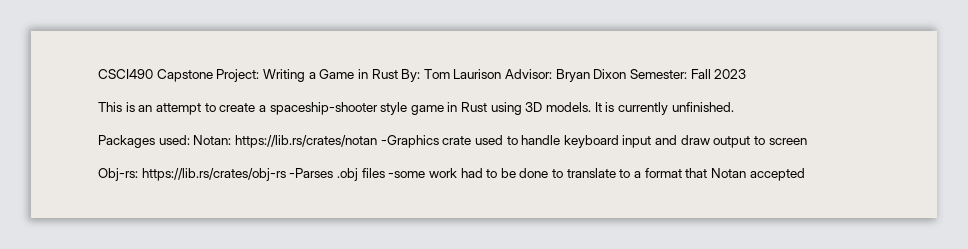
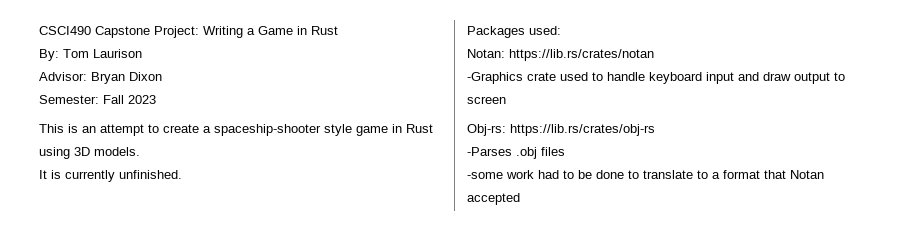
- CSCI490 Capstone Project: Writing a Game in Rust By: Tom Laurison Advisor: Bryan Dixon Semester: Fall 2023
+ CSCI490 Capstone Project: Writing a Game in Rust
+ By: Tom Laurison
+ Advisor: Bryan Dixon
+ Semester: Fall 2023
- This is an attempt to create a spaceship-shooter style game in Rust using 3D models. It is currently unfinished.
+ This is an attempt to create a spaceship-shooter style game in Rust using 3D models.
+ It is currently unfinished.
- Packages used: Notan: https://lib.rs/crates/notan -Graphics crate used to handle keyboard input and draw output to screen
+ Packages used:
+ Notan: https://lib.rs/crates/notan
+ -Graphics crate used to handle keyboard input and draw output to screen
- Obj-rs: https://lib.rs/crates/obj-rs -Parses .obj files -some work had to be done to translate to a format that Notan accepted
+ Obj-rs: https://lib.rs/crates/obj-rs
+ -Parses .obj files
+ -some work had to be done to translate to a format that Notan accepted

